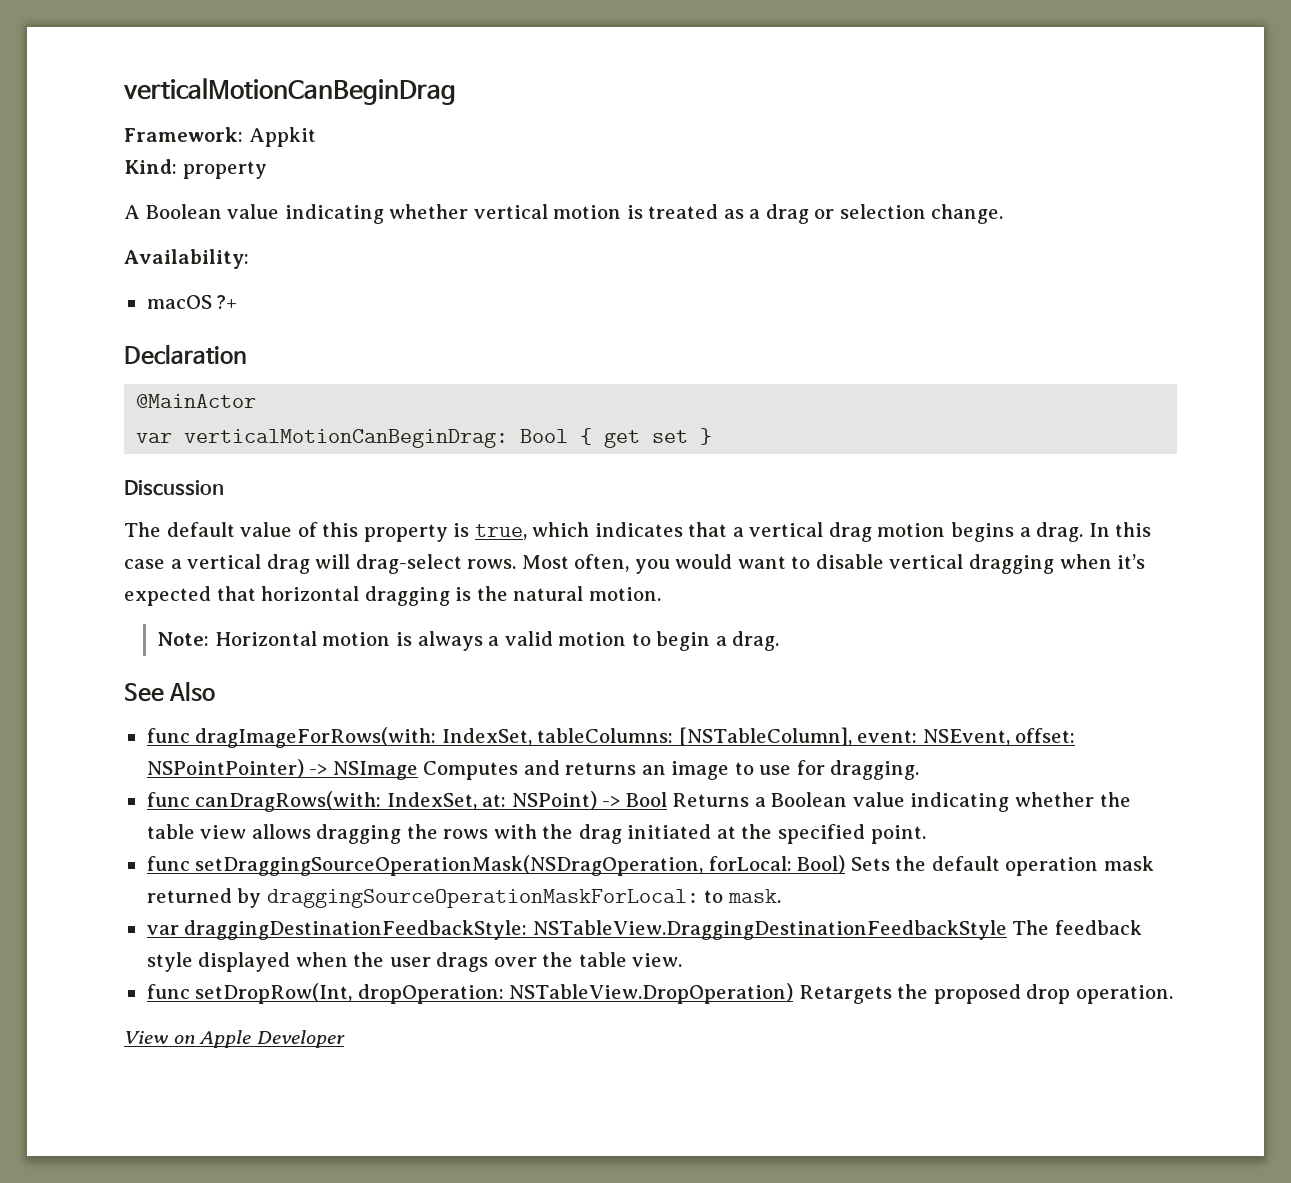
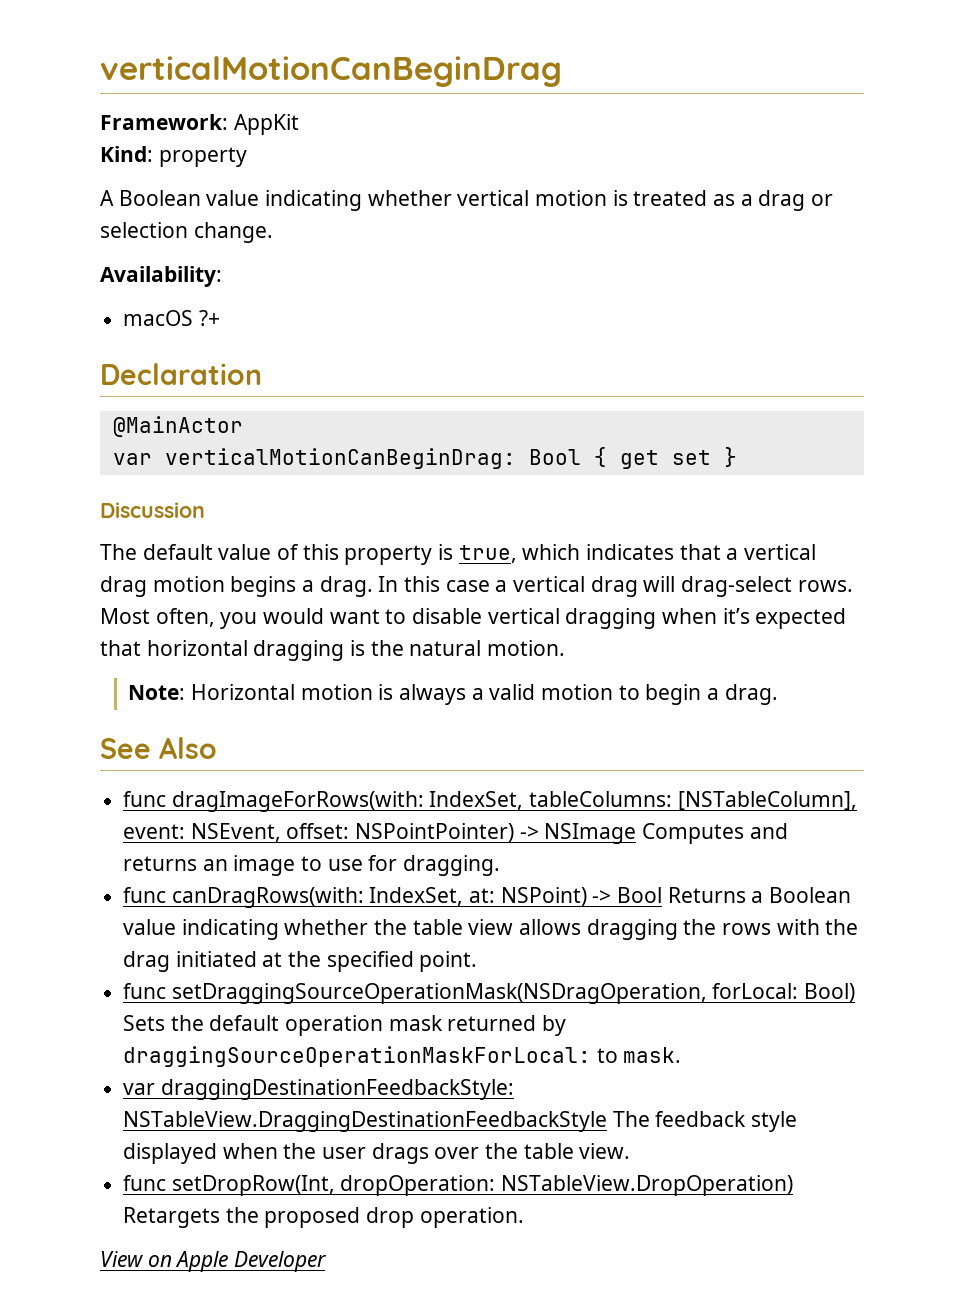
- Framework: Appkit
+ Framework: AppKit

